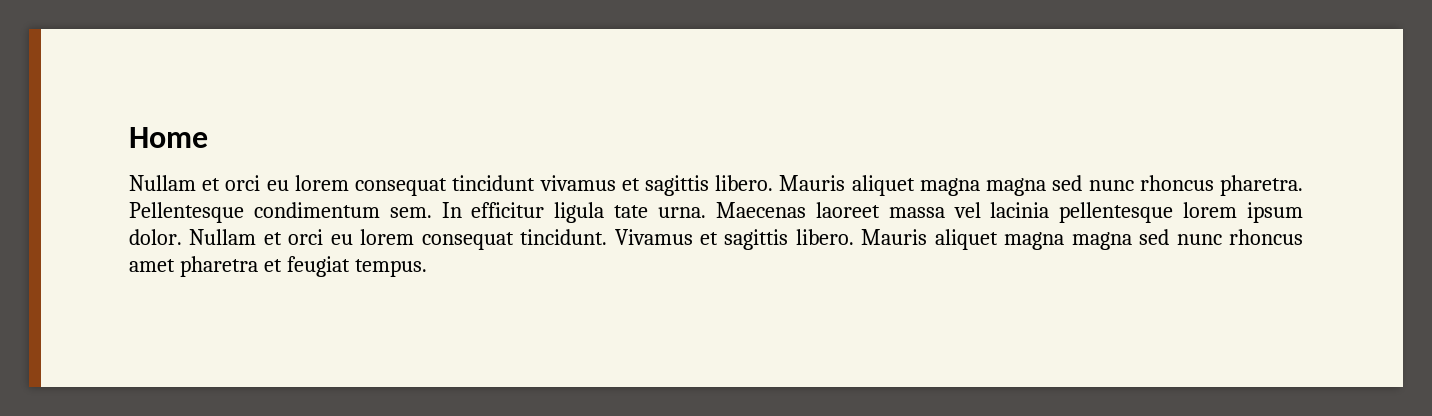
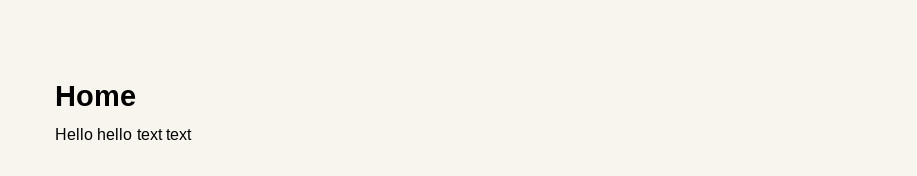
- Nullam et orci eu lorem consequat tincidunt vivamus et sagittis libero. Mauris aliquet magna magna sed nunc rhoncus pharetra. Pellentesque condimentum sem. In efficitur ligula tate urna. Maecenas laoreet massa vel lacinia pellentesque lorem ipsum dolor. Nullam et orci eu lorem consequat tincidunt. Vivamus et sagittis libero. Mauris aliquet magna magna sed nunc rhoncus amet pharetra et feugiat tempus.
+ Hello hello text text

